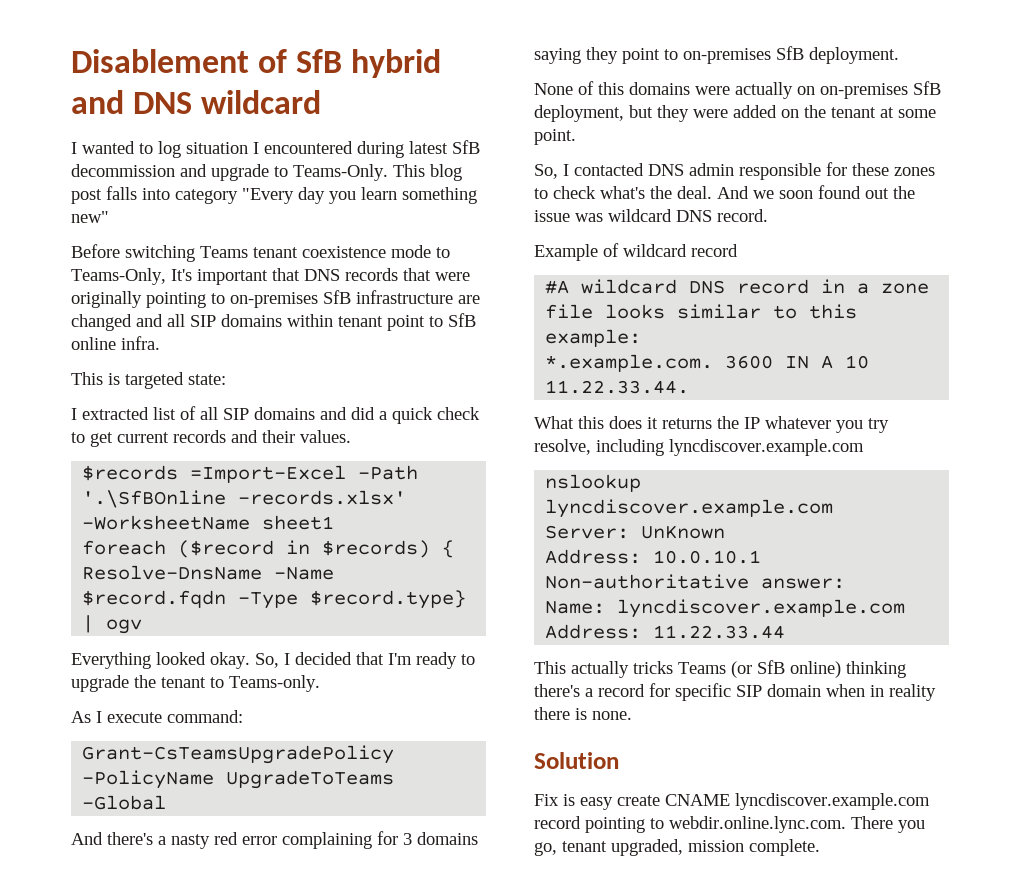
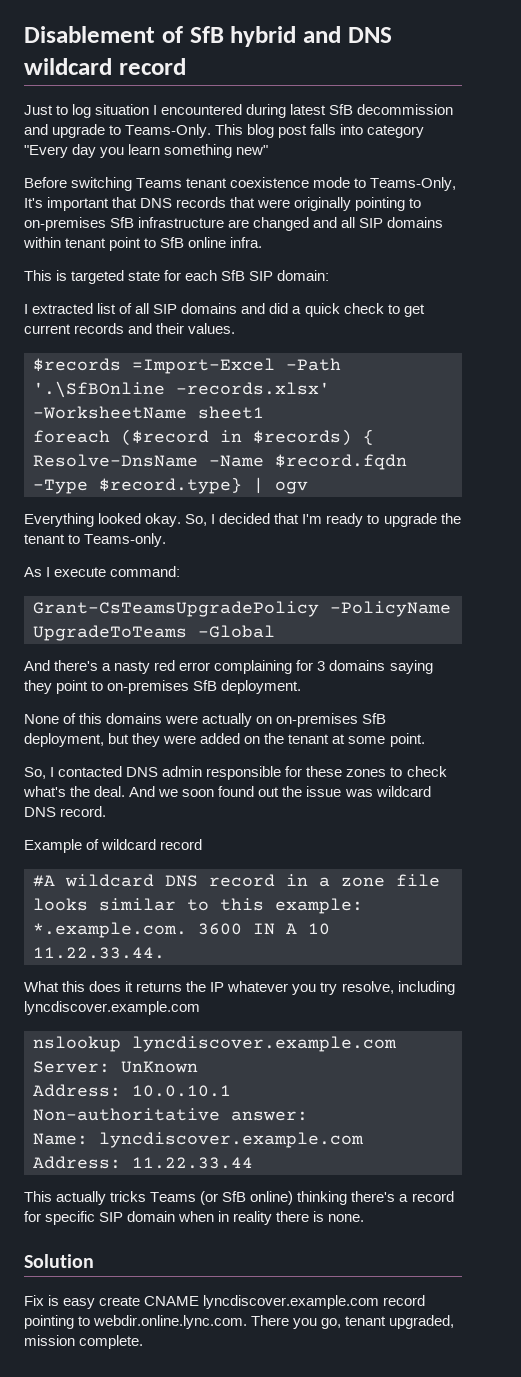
- Disablement of SfB hybrid and DNS wildcard
- I wanted to log situation I encountered during latest SfB decommission and upgrade to Teams-Only.
+ Disablement of SfB hybrid and DNS wildcard record
+ Just to log situation I encountered during latest SfB decommission and upgrade to Teams-Only.
- This is targeted state:
+ This is targeted state for each SfB SIP domain:

